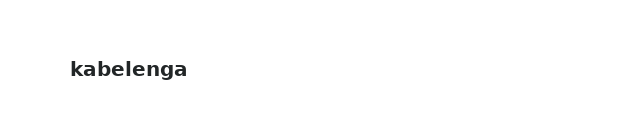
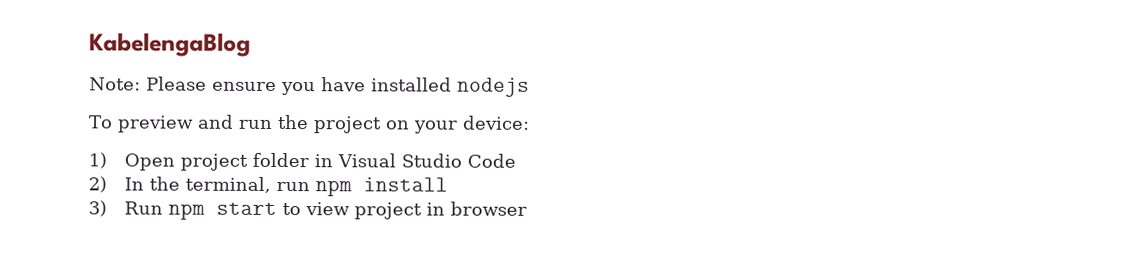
- kabelenga
+ KabelengaBlog
+ Note: Please ensure you have installed nodejs
+ To preview and run the project on your device:
+ 1) Open project folder in Visual Studio Code
+ 2) In the terminal, run npm install
+ 3) Run npm start to view project in browser

